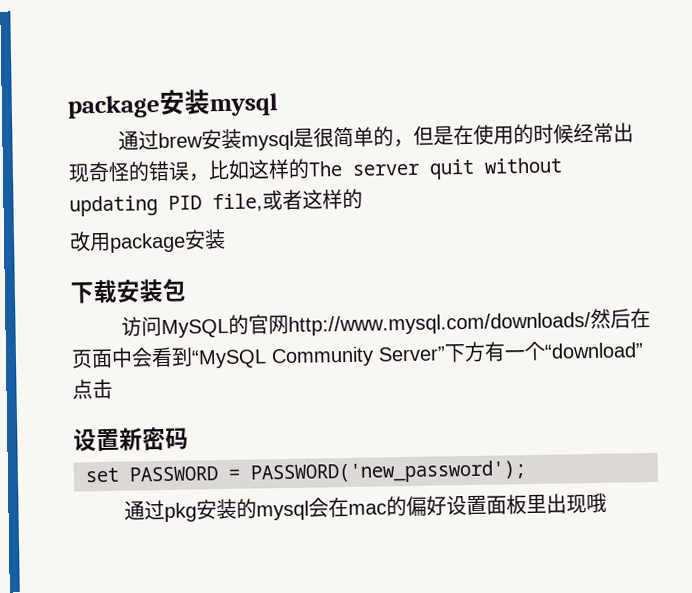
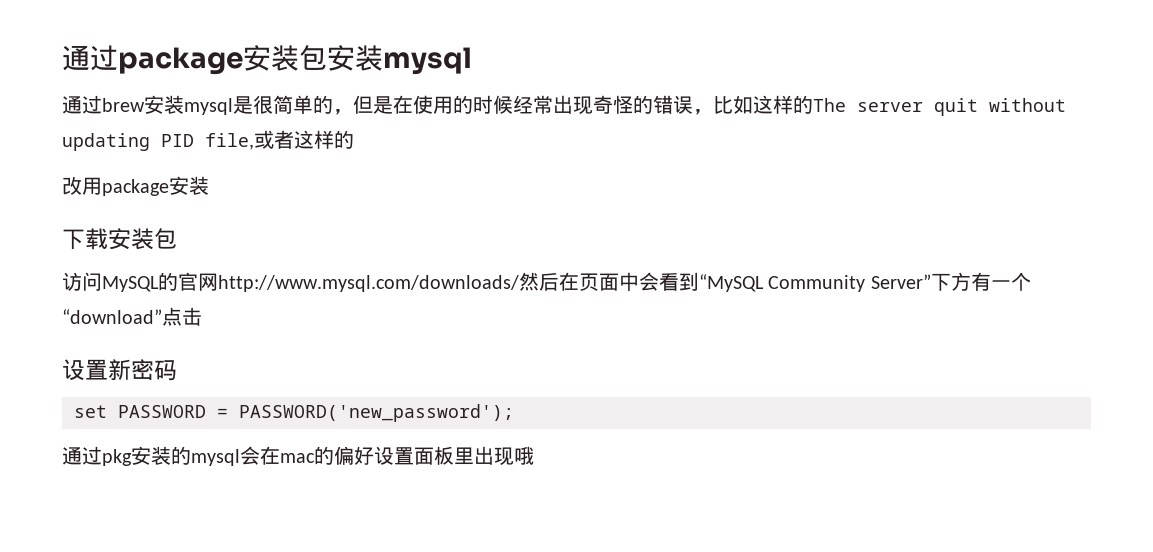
- package安装mysql
+ 通过package安装包安装mysql

